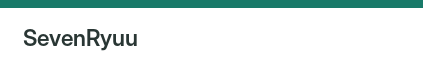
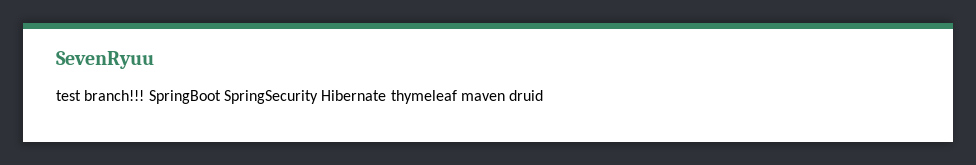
+ test branch!!! SpringBoot SpringSecurity Hibernate thymeleaf maven druid

